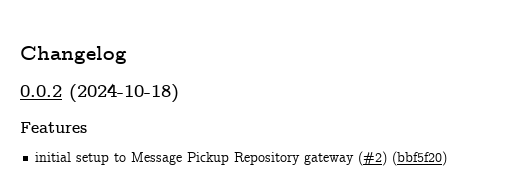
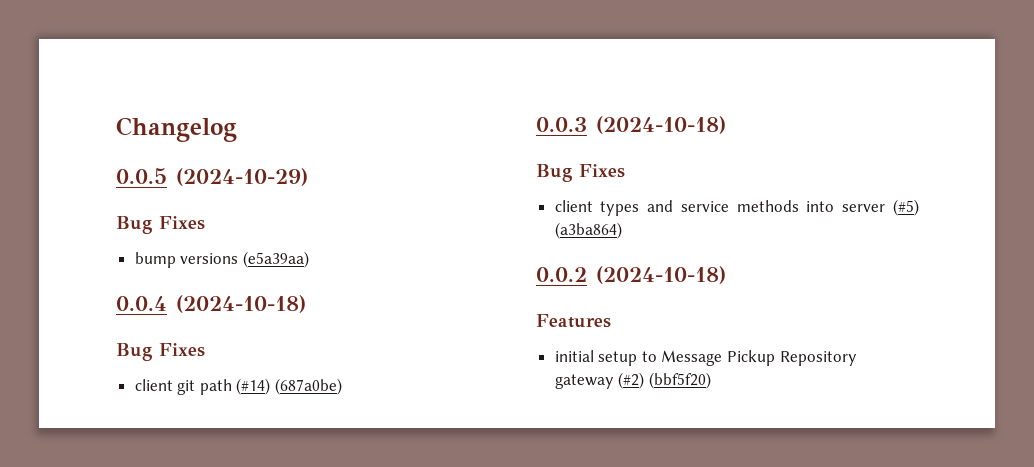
+ 0.0.5 (2024-10-29)
+ Bug Fixes
+ bump versions (e5a39aa)
+ 0.0.4 (2024-10-18)
+ Bug Fixes
+ client git path (#14) (687a0be)
+ 0.0.3 (2024-10-18)
+ Bug Fixes
+ client types and service methods into server (#5) (a3ba864)

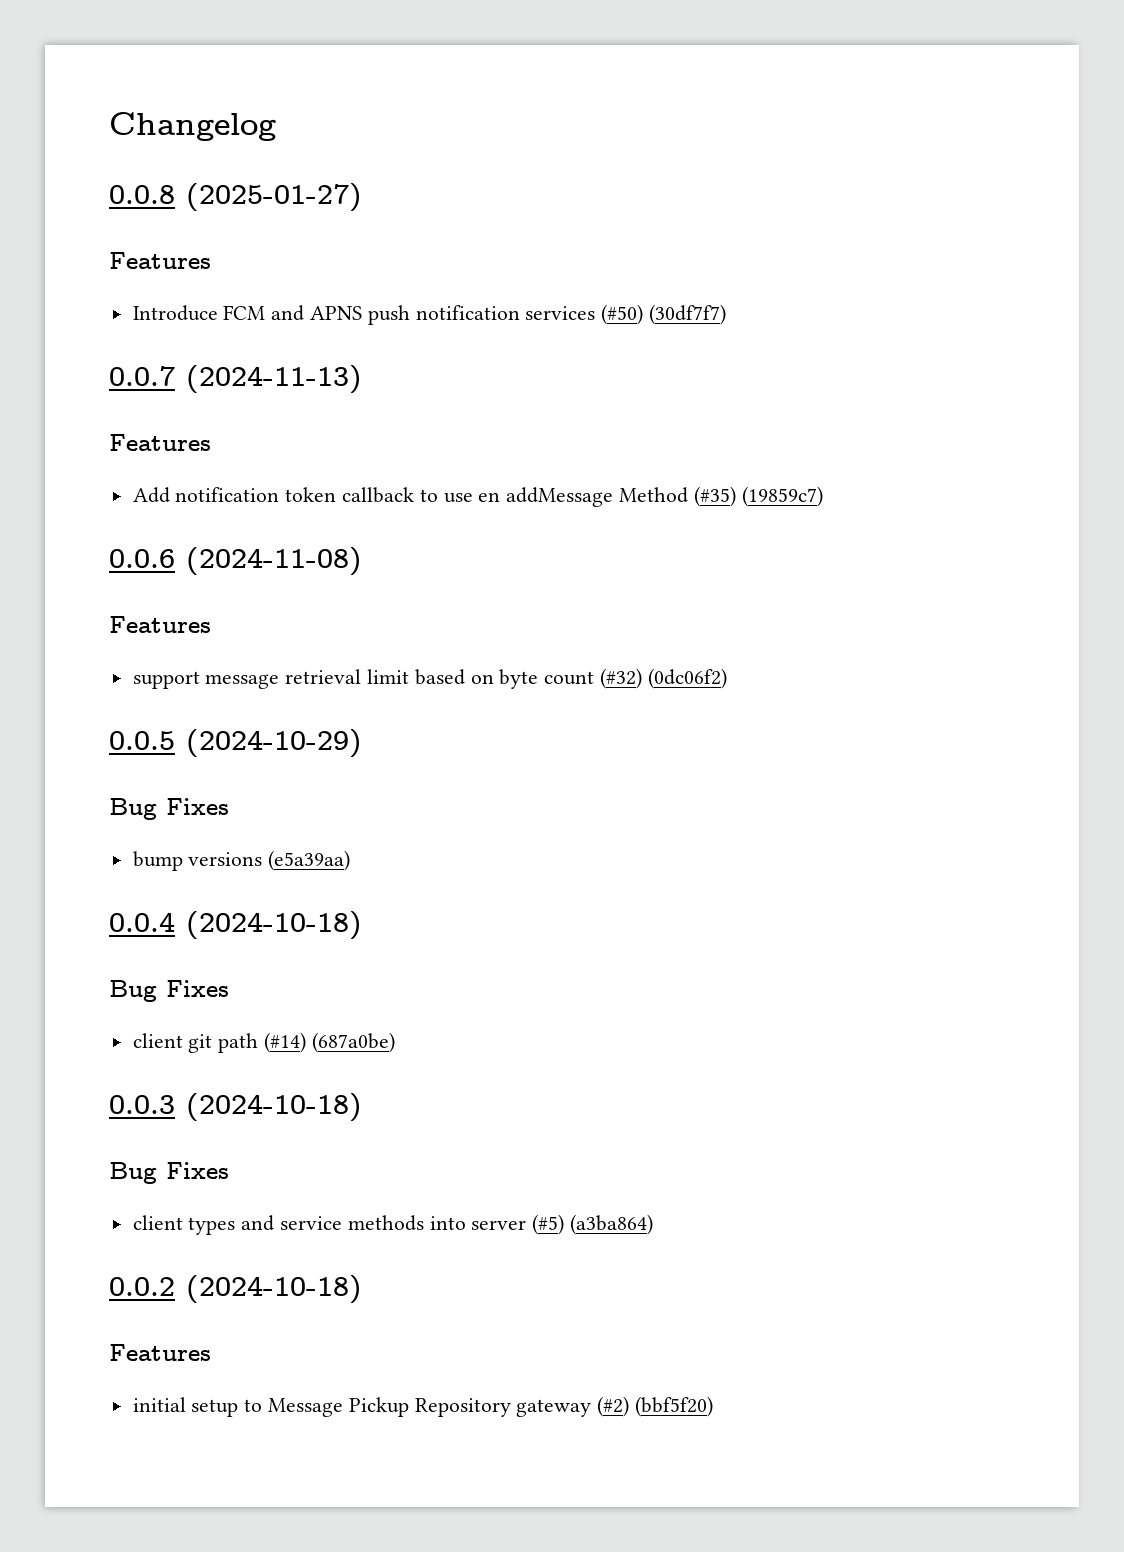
+ 0.0.8 (2025-01-27)
+ Features
+ Introduce FCM and APNS push notification services (#50) (30df7f7)
+ 0.0.7 (2024-11-13)
+ Features
+ Add notification token callback to use en addMessage Method (#35) (19859c7)
+ 0.0.6 (2024-11-08)
+ Features
+ support message retrieval limit based on byte count (#32) (0dc06f2)

